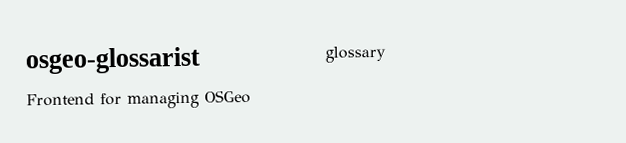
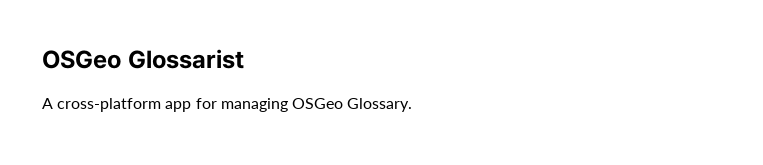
- osgeo-glossarist
- Frontend for managing OSGeo glossary
+ OSGeo Glossarist
+ A cross-platform app for managing OSGeo Glossary.

